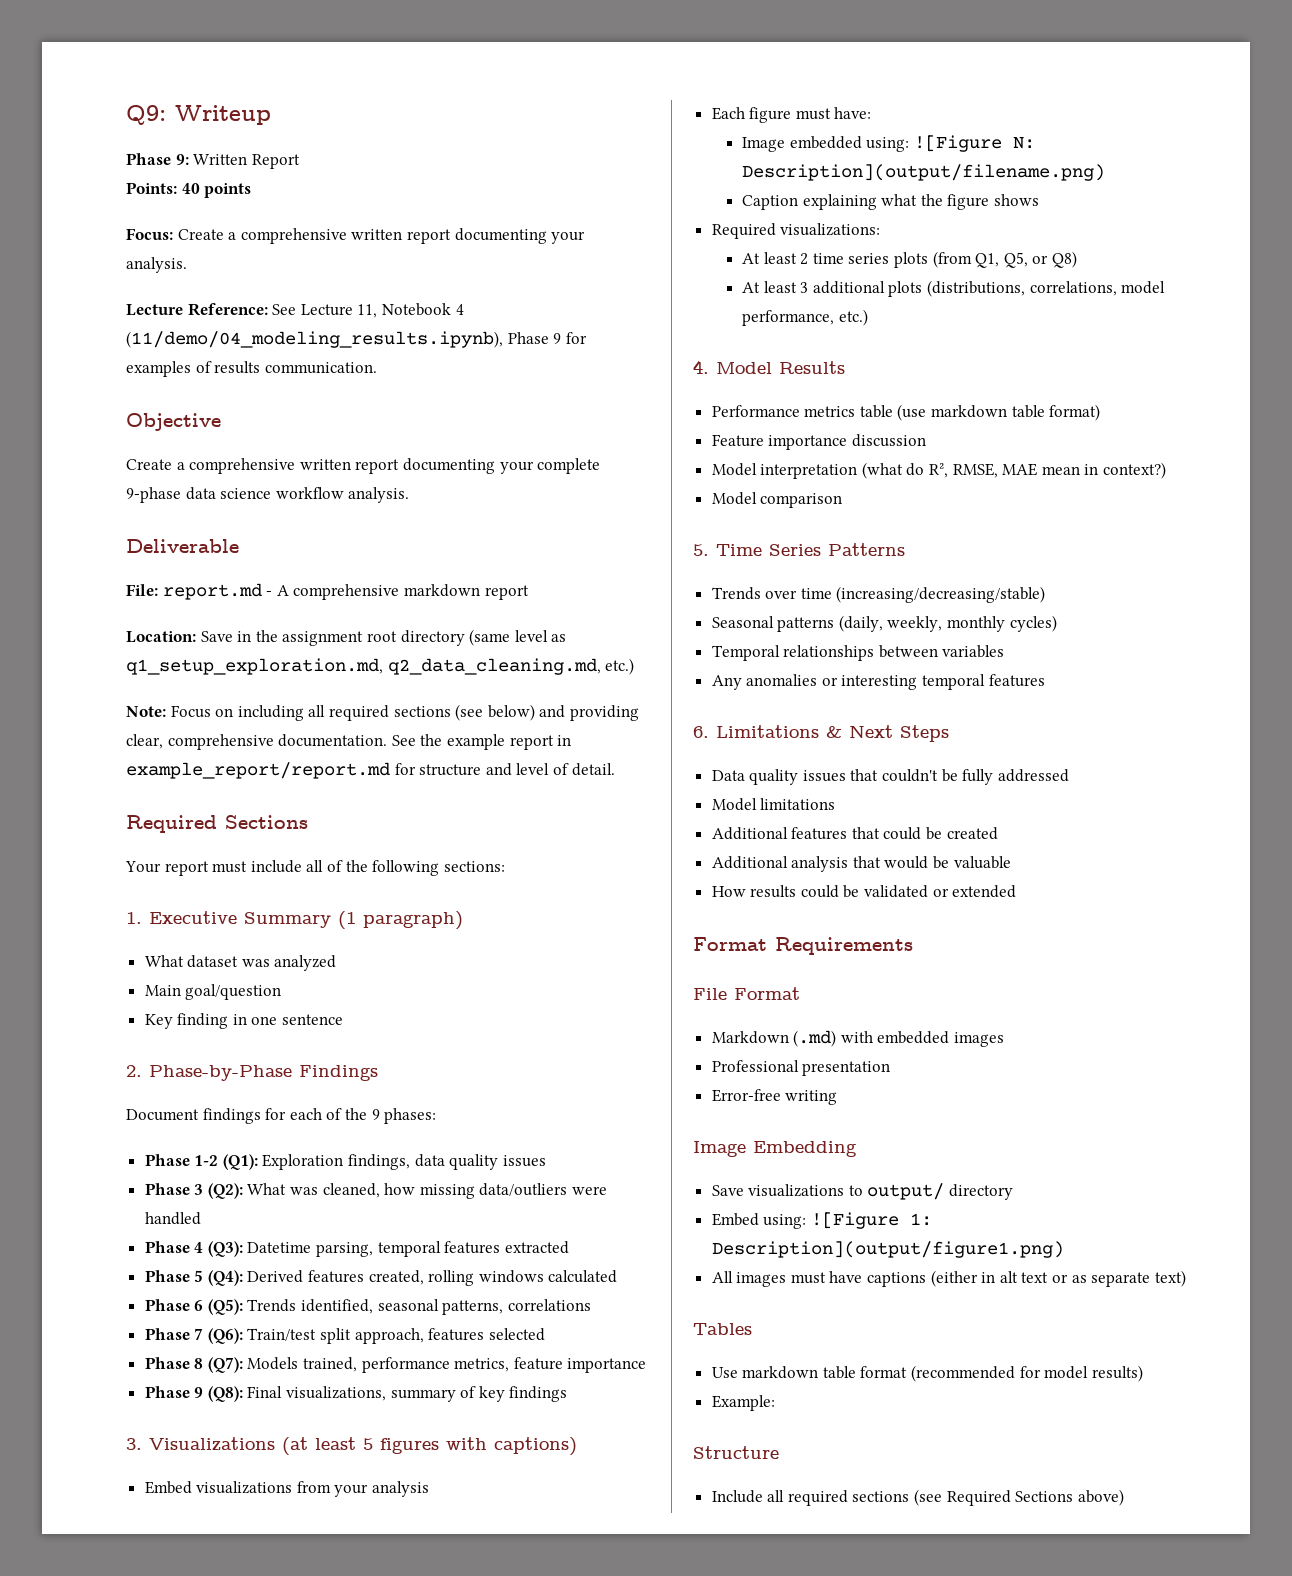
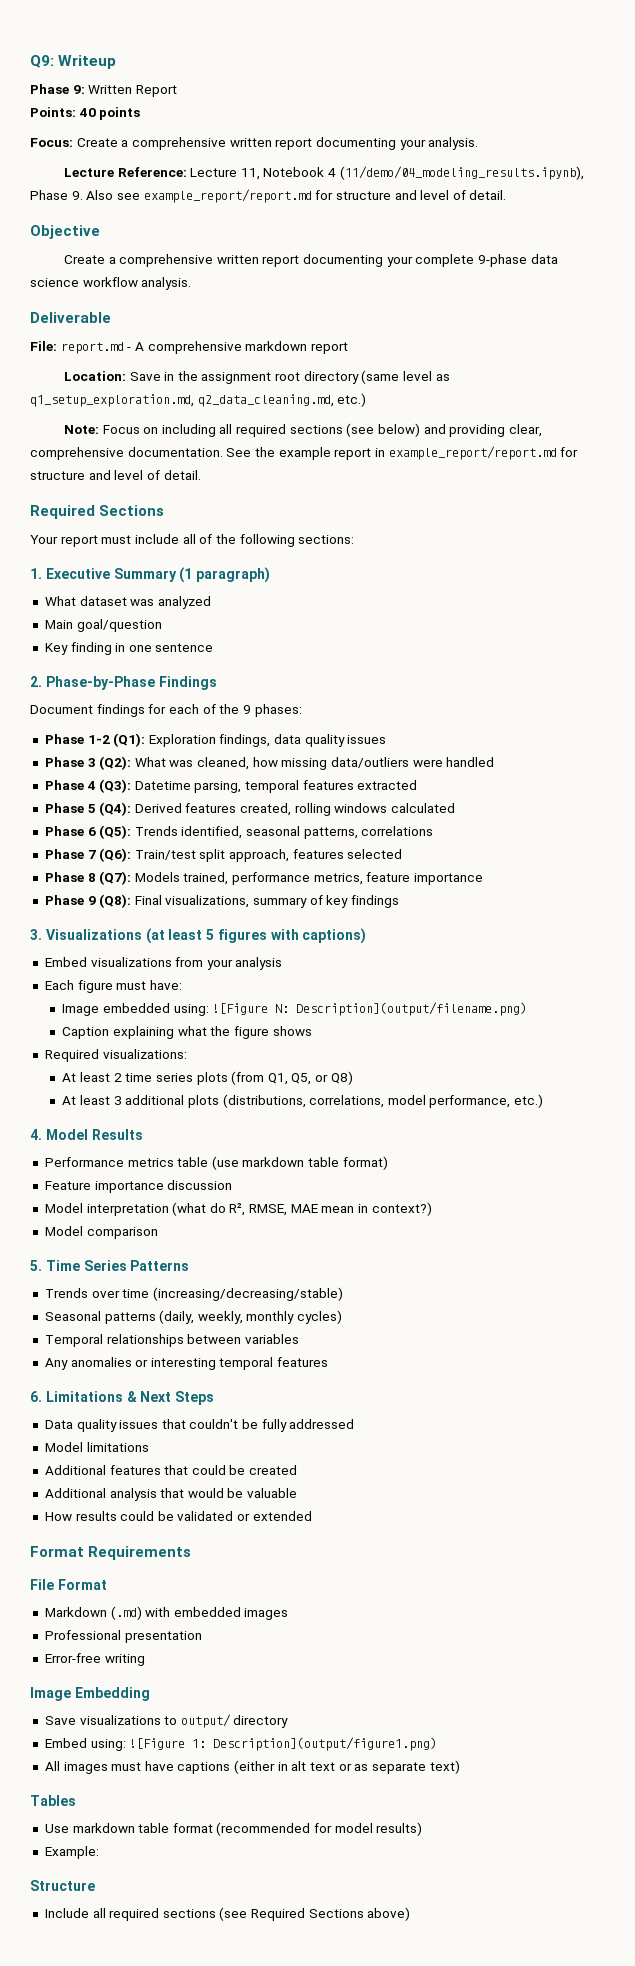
- Lecture Reference: See Lecture 11, Notebook 4 (11/demo/04_modeling_results.ipynb), Phase 9 for examples of results communication.
+ Lecture Reference: Lecture 11, Notebook 4 (11/demo/04_modeling_results.ipynb), Phase 9. Also see example_report/report.md for structure and level of detail.

